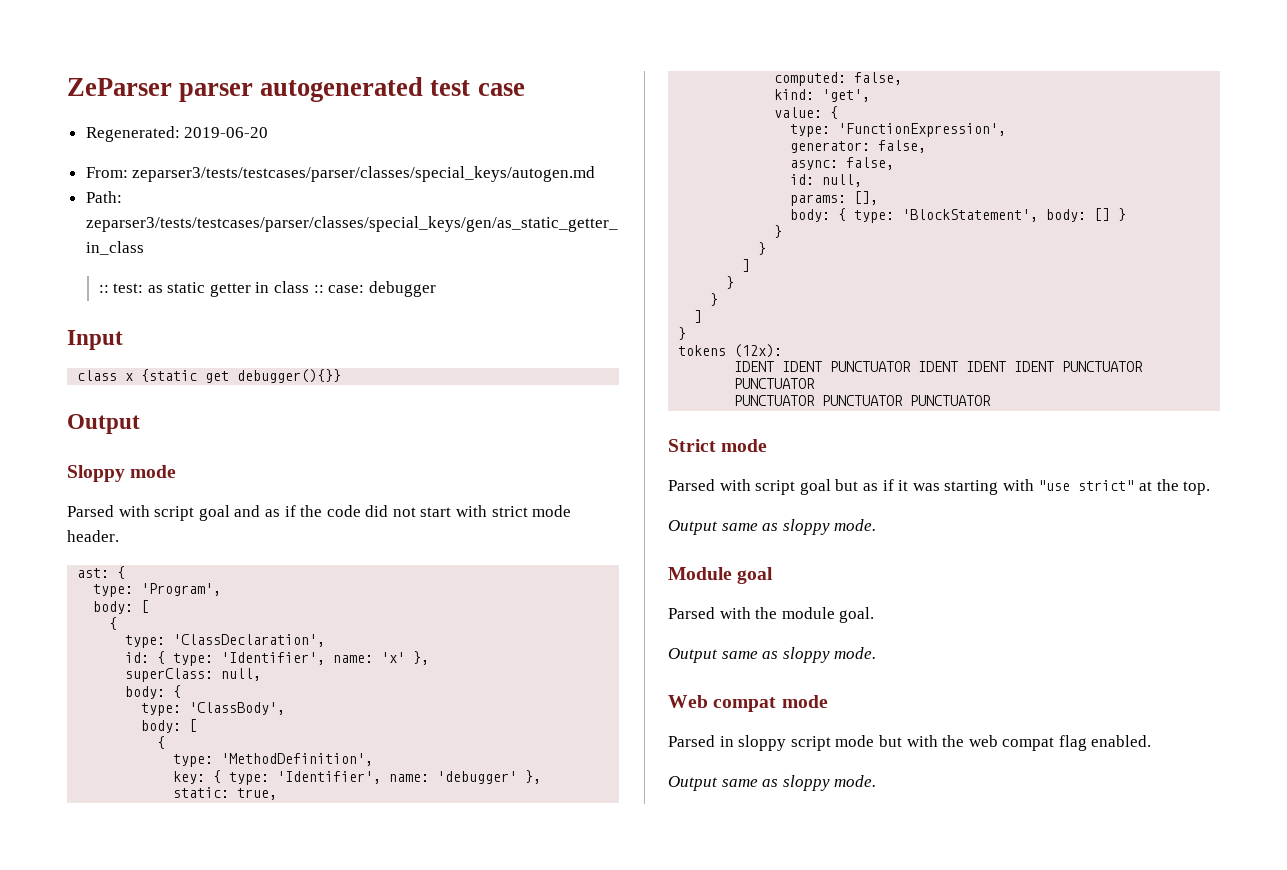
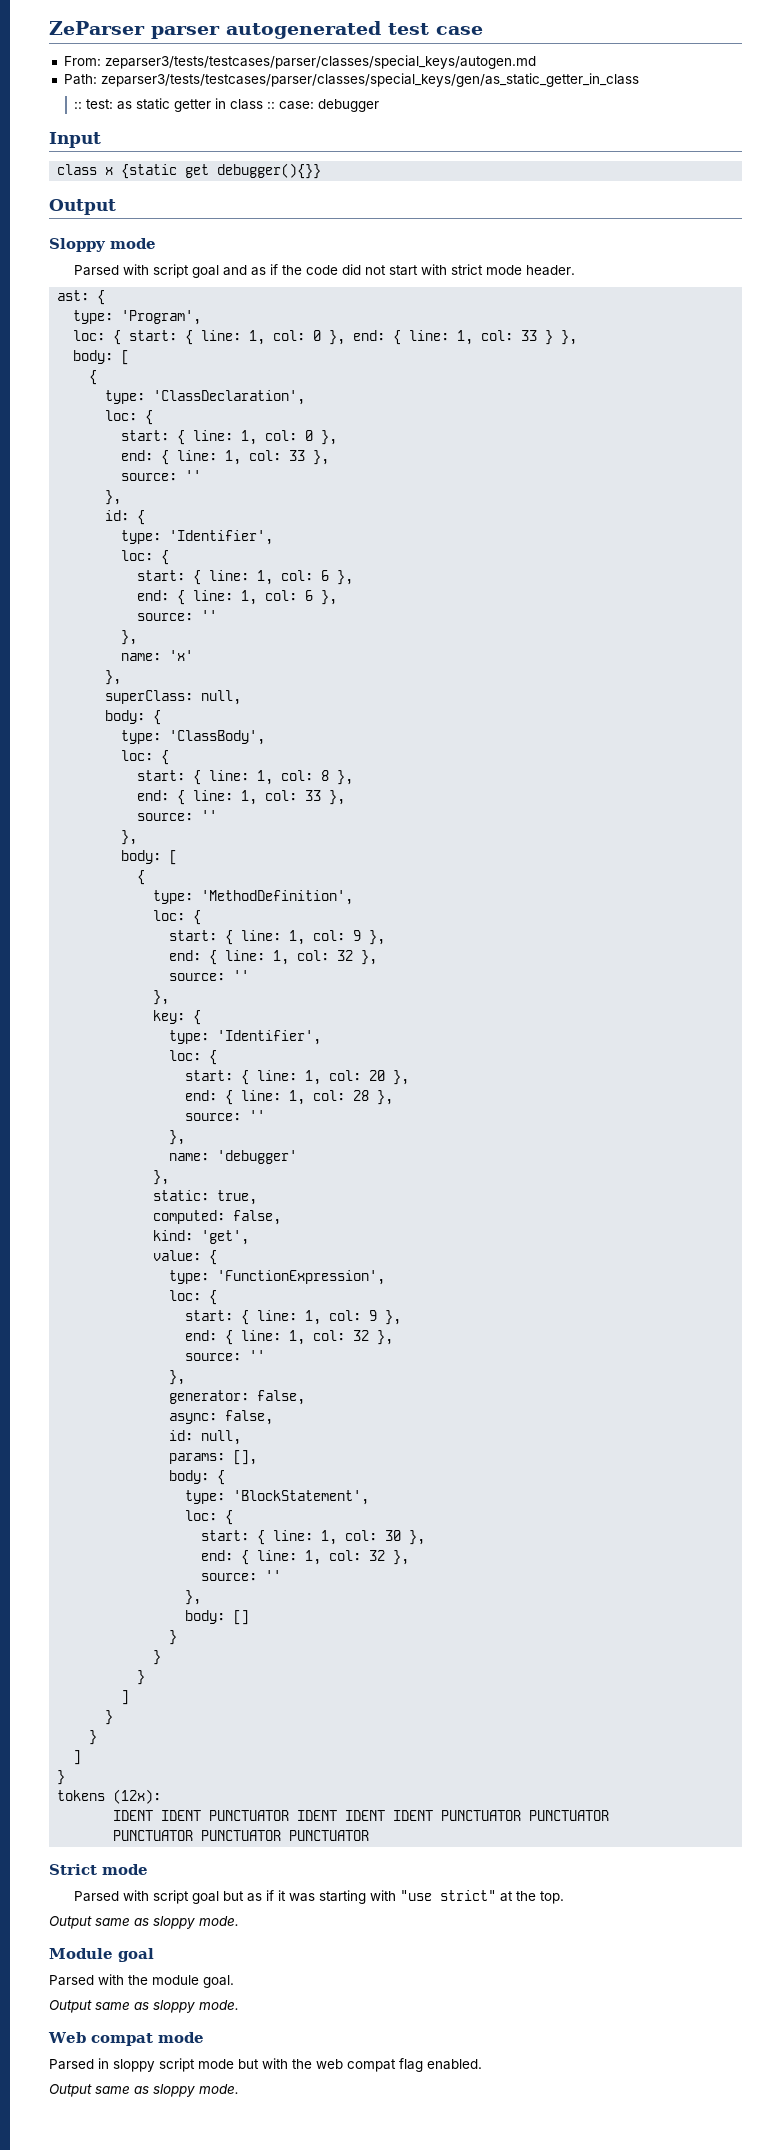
- Regenerated: 2019-06-20
+ loc: { start: { line: 1, col: 0 }, end: { line: 1, col: 33 } },
  type: 'ClassDeclaration',
+ loc: {
+ start: { line: 1, col: 0 },
+ end: { line: 1, col: 33 },
+ source: ''
+ },
- id: { type: 'Identifier', name: 'x' },
+ id: {
+ type: 'Identifier',
+ loc: {
+ start: { line: 1, col: 6 },
+ end: { line: 1, col: 6 },
+ source: ''
+ },
+ name: 'x'
+ },
  type: 'ClassBody',
+ loc: {
+ start: { line: 1, col: 8 },
+ end: { line: 1, col: 33 },
+ source: ''
+ },
  type: 'MethodDefinition',
+ loc: {
+ start: { line: 1, col: 9 },
+ end: { line: 1, col: 32 },
+ source: ''
+ },
- key: { type: 'Identifier', name: 'debugger' },
+ key: {
+ type: 'Identifier',
+ loc: {
+ start: { line: 1, col: 20 },
+ end: { line: 1, col: 28 },
+ source: ''
+ },
+ name: 'debugger'
+ },
  type: 'FunctionExpression',
+ loc: {
+ start: { line: 1, col: 9 },
+ end: { line: 1, col: 32 },
+ source: ''
+ },
  params: [],
- body: { type: 'BlockStatement', body: [] }
+ body: {
+ type: 'BlockStatement',
+ loc: {
+ start: { line: 1, col: 30 },
+ end: { line: 1, col: 32 },
+ source: ''
+ },
+ body: []
+ }

